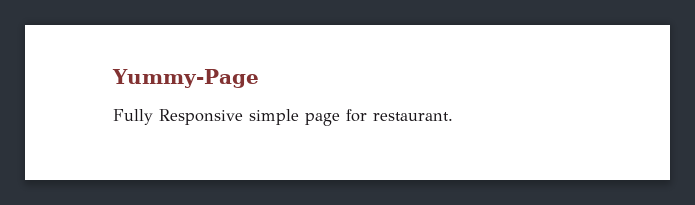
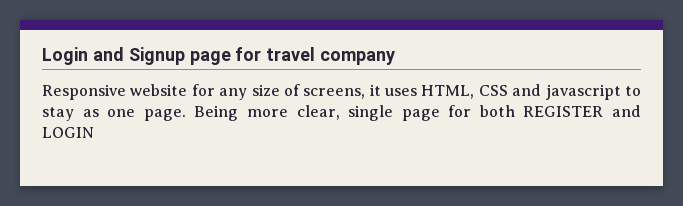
- Yummy-Page
- Fully Responsive simple page for restaurant.
+ Login and Signup page for travel company
+ Responsive website for any size of screens, it uses HTML, CSS and javascript to stay as one page. Being more clear, single page for both REGISTER and LOGIN

